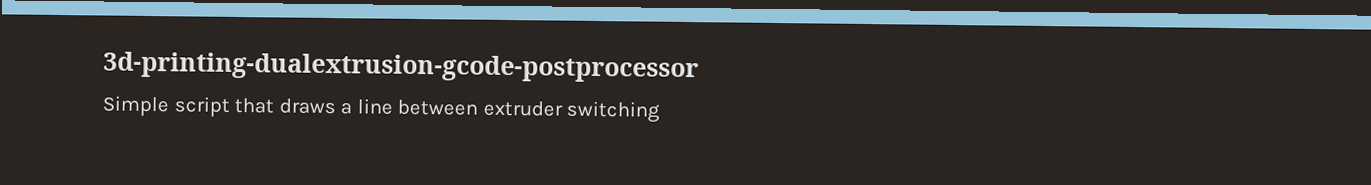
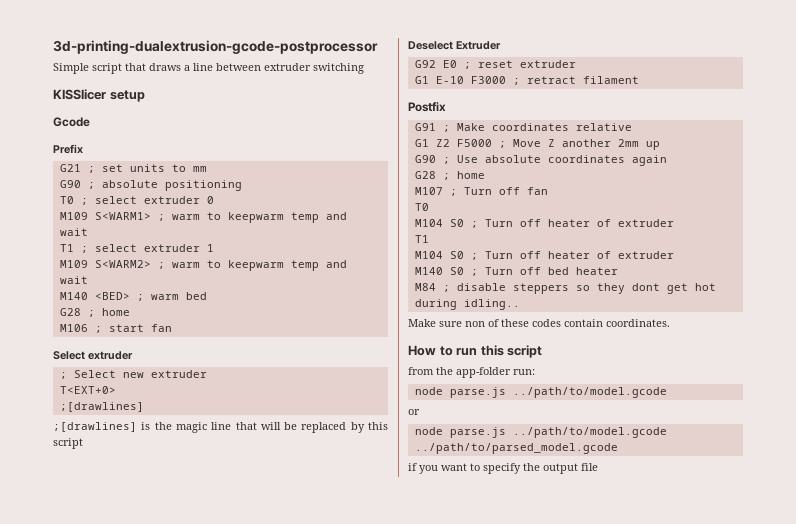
+ KISSlicer setup
+ Gcode
+ Prefix
+ G21 ; set units to mm
+ G90 ; absolute positioning
+ T0 ; select extruder 0
+ M109 S<WARM1> ; warm to keepwarm temp and wait
+ T1 ; select extruder 1
+ M109 S<WARM2> ; warm to keepwarm temp and wait
+ M140 <BED> ; warm bed
+ G28 ; home
+ M106 ; start fan
+ Select extruder
+ ; Select new extruder
+ T<EXT+0>
+ ;[drawlines]
+ ;[drawlines] is the magic line that will be replaced by this script
+ Deselect Extruder
+ G92 E0 ; reset extruder
+ G1 E-10 F3000 ; retract filament
+ Postfix
+ G91 ; Make coordinates relative
+ G1 Z2 F5000 ; Move Z another 2mm up
+ G90 ; Use absolute coordinates again
+ G28 ; home
+ M107 ; Turn off fan
+ T0
+ M104 S0 ; Turn off heater of extruder
+ T1
+ M104 S0 ; Turn off heater of extruder
+ M140 S0 ; Turn off bed heater
+ M84 ; disable steppers so they dont get hot during idling..
+ Make sure non of these codes contain coordinates.
+ How to run this script
+ from the app-folder run:
+ node parse.js ../path/to/model.gcode
+ or
+ node parse.js ../path/to/model.gcode ../path/to/parsed_model.gcode
+ if you want to specify the output file

